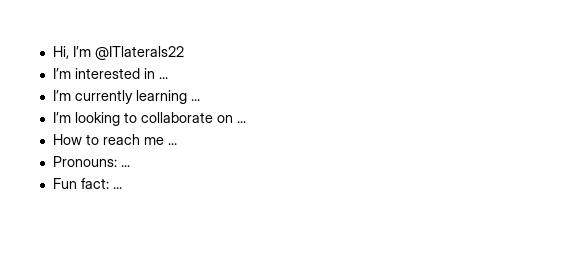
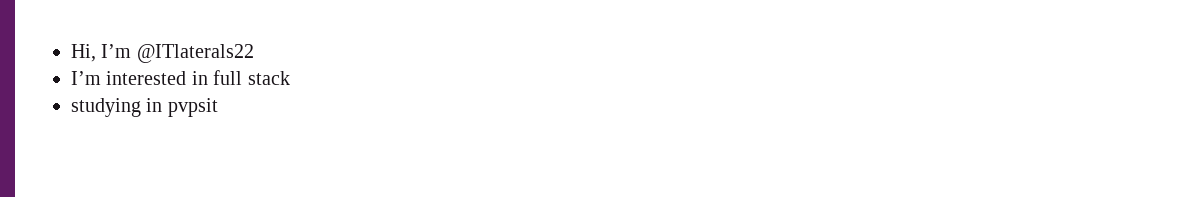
- I’m interested in ...
- I’m currently learning ...
- I’m looking to collaborate on ...
- How to reach me ...
- Pronouns: ...
- Fun fact: ...
+ I’m interested in full stack
+ studying in pvpsit

